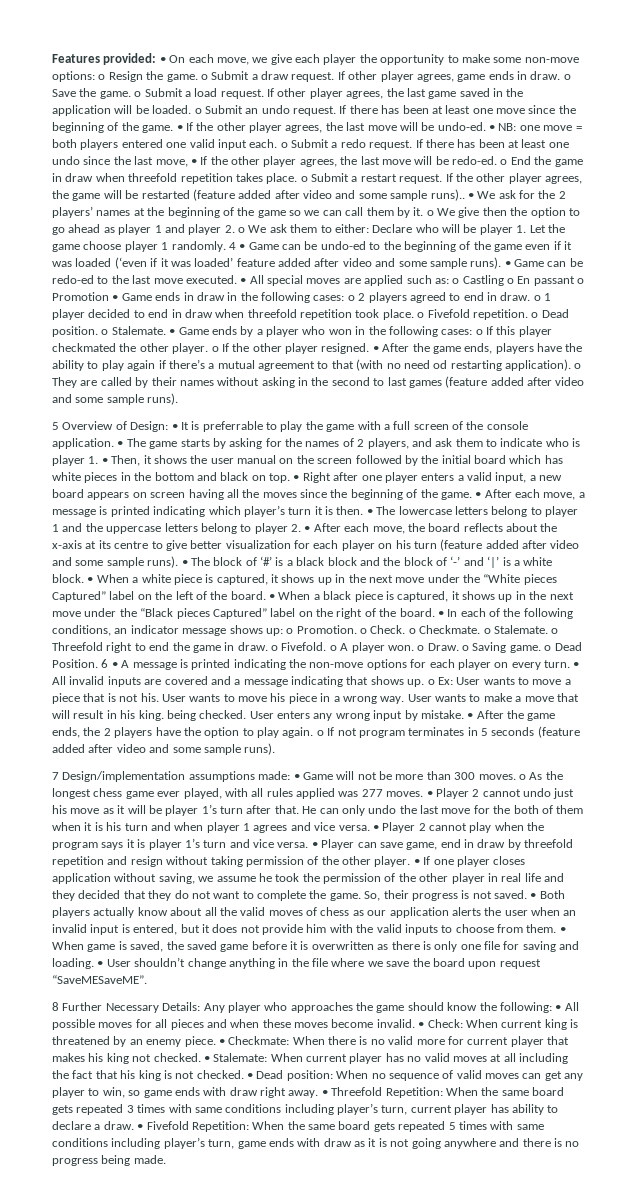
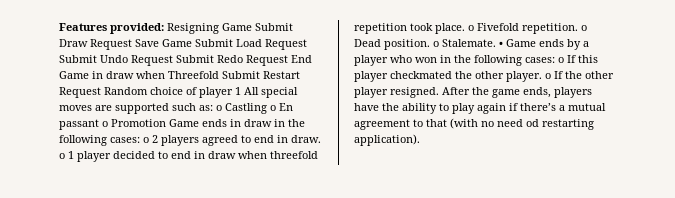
- Features provided: • On each move, we give each player the opportunity to make some non-move options: o Resign the game. o Submit a draw request. If other player agrees, game ends in draw. o Save the game. o Submit a load request. If other player agrees, the last game saved in the application will be loaded. o Submit an undo request. If there has been at least one move since the beginning of the game. • If the other player agrees, the last move will be undo-ed. • NB: one move = both players entered one valid input each. o Submit a redo request. If there has been at least one undo since the last move, • If the other player agrees, the last move will be redo-ed. o End the game in draw when threefold repetition takes place. o Submit a restart request. If the other player agrees, the game will be restarted (feature added after video and some sample runs).. • We ask for the 2 players’ names at the beginning of the game so we can call them by it. o We give then the option to go ahead as player 1 and player 2. o We ask them to either: Declare who will be player 1. Let the game choose player 1 randomly. 4 • Game can be undo-ed to the beginning of the game even if it was loaded (‘even if it was loaded’ feature added after video and some sample runs). • Game can be redo-ed to the last move executed. • All special moves are applied such as: o Castling o En passant o Promotion • Game ends in draw in the following cases: o 2 players agreed to end in draw. o 1 player decided to end in draw when threefold repetition took place. o Fivefold repetition. o Dead position. o Stalemate.
+ Features provided: Resigning Game Submit Draw Request Save Game Submit Load Request Submit Undo Request Submit Redo Request End Game in draw when Threefold Submit Restart Request Random choice of player 1 All special moves are supported such as: o Castling o En passant o Promotion Game ends in draw in the following cases: o 2 players agreed to end in draw. o 1 player decided to end in draw when threefold repetition took place. o Fivefold repetition. o Dead position. o Stalemate.
- • After the game ends, players have the ability to play again if there’s a mutual agreement to that (with no need od restarting application). o They are called by their names without asking in the second to last games (feature added after video and some sample runs).
- 5 Overview of Design: • It is preferrable to play the game with a full screen of the console application. • The game starts by asking for the names of 2 players, and ask them to indicate who is player 1. • Then, it shows the user manual on the screen followed by the initial board which has white pieces in the bottom and black on top. • Right after one player enters a valid input, a new board appears on screen having all the moves since the beginning of the game. • After each move, a message is printed indicating which player’s turn it is then. • The lowercase letters belong to player 1 and the uppercase letters belong to player 2. • After each move, the board reflects about the x-axis at its centre to give better visualization for each player on his turn (feature added after video and some sample runs). • The block of ‘#’ is a black block and the block of ‘-’ and ‘|’ is a white block. • When a white piece is captured, it shows up in the next move under the “White pieces Captured” label on the left of the board. • When a black piece is captured, it shows up in the next move under the “Black pieces Captured” label on the right of the board. • In each of the following conditions, an indicator message shows up: o Promotion. o Check. o Checkmate. o Stalemate. o Threefold right to end the game in draw. o Fivefold. o A player won. o Draw. o Saving game. o Dead Position. 6 • A message is printed indicating the non-move options for each player on every turn. • All invalid inputs are covered and a message indicating that shows up. o Ex: User wants to move a piece that is not his. User wants to move his piece in a wrong way. User wants to make a move that will result in his king. being checked. User enters any wrong input by mistake. • After the game ends, the 2 players have the option to play again. o If not program terminates in 5 seconds (feature added after video and some sample runs).
- 7 Design/implementation assumptions made: • Game will not be more than 300 moves. o As the longest chess game ever played, with all rules applied was 277 moves. • Player 2 cannot undo just his move as it will be player 1’s turn after that. He can only undo the last move for the both of them when it is his turn and when player 1 agrees and vice versa. • Player 2 cannot play when the program says it is player 1’s turn and vice versa. • Player can save game, end in draw by threefold repetition and resign without taking permission of the other player. • If one player closes application without saving, we assume he took the permission of the other player in real life and they decided that they do not want to complete the game. So, their progress is not saved. • Both players actually know about all the valid moves of chess as our application alerts the user when an invalid input is entered, but it does not provide him with the valid inputs to choose from them. • When game is saved, the saved game before it is overwritten as there is only one file for saving and loading. • User shouldn’t change anything in the file where we save the board upon request “SaveMESaveME”.
- 8 Further Necessary Details: Any player who approaches the game should know the following: • All possible moves for all pieces and when these moves become invalid. • Check: When current king is threatened by an enemy piece. • Checkmate: When there is no valid more for current player that makes his king not checked. • Stalemate: When current player has no valid moves at all including the fact that his king is not checked. • Dead position: When no sequence of valid moves can get any player to win, so game ends with draw right away. • Threefold Repetition: When the same board gets repeated 3 times with same conditions including player’s turn, current player has ability to declare a draw. • Fivefold Repetition: When the same board gets repeated 5 times with same conditions including player’s turn, game ends with draw as it is not going anywhere and there is no progress being made.
+ After the game ends, players have the ability to play again if there’s a mutual agreement to that (with no need od restarting application).

